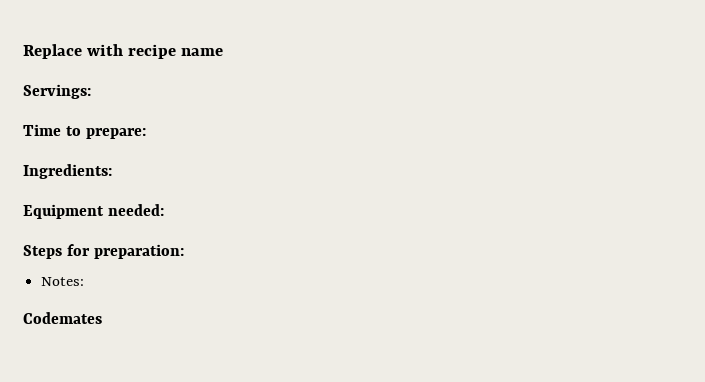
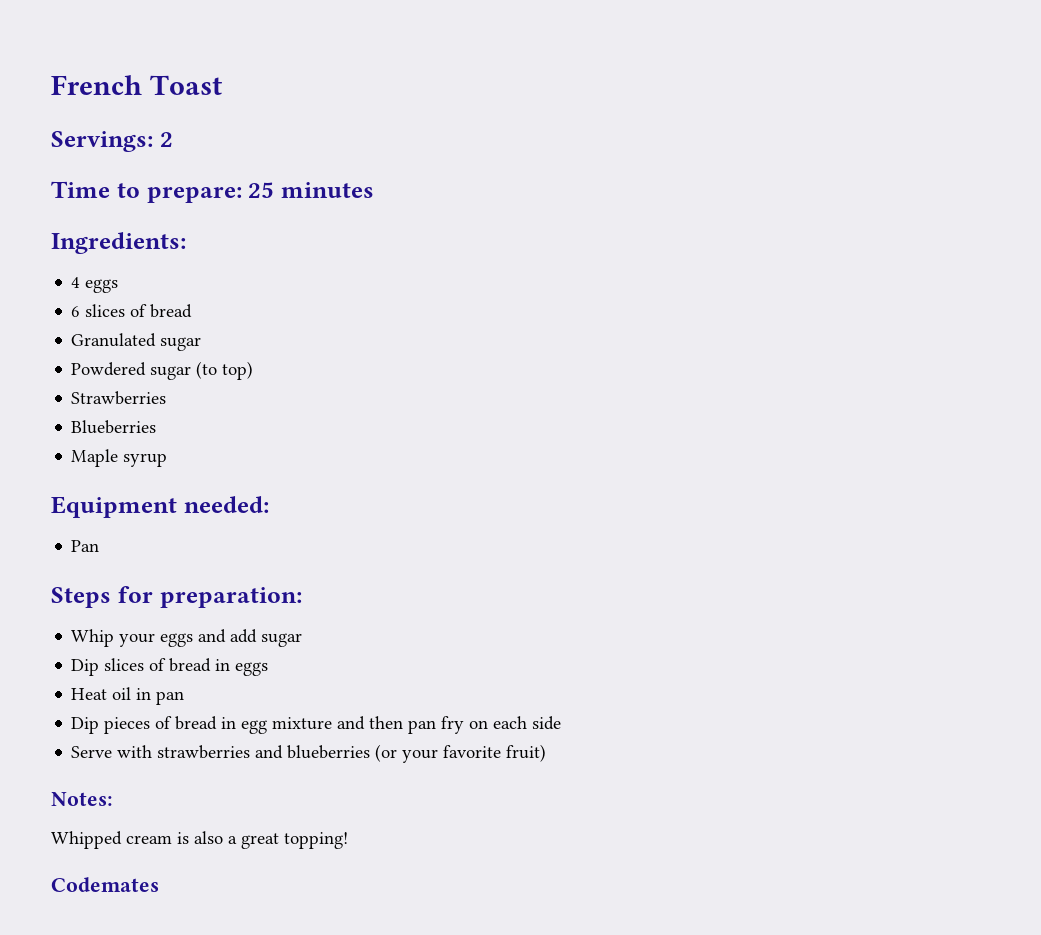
- Replace with recipe name
+ French Toast
- Servings:
+ Servings: 2
- Time to prepare:
+ Time to prepare: 25 minutes
+ 4 eggs
+ 6 slices of bread
+ Granulated sugar
+ Powdered sugar (to top)
+ Strawberries
+ Blueberries
+ Maple syrup
+ Pan
+ Whip your eggs and add sugar
+ Dip slices of bread in eggs
+ Heat oil in pan
+ Dip pieces of bread in egg mixture and then pan fry on each side
+ Serve with strawberries and blueberries (or your favorite fruit)
  Notes:
+ Whipped cream is also a great topping!

